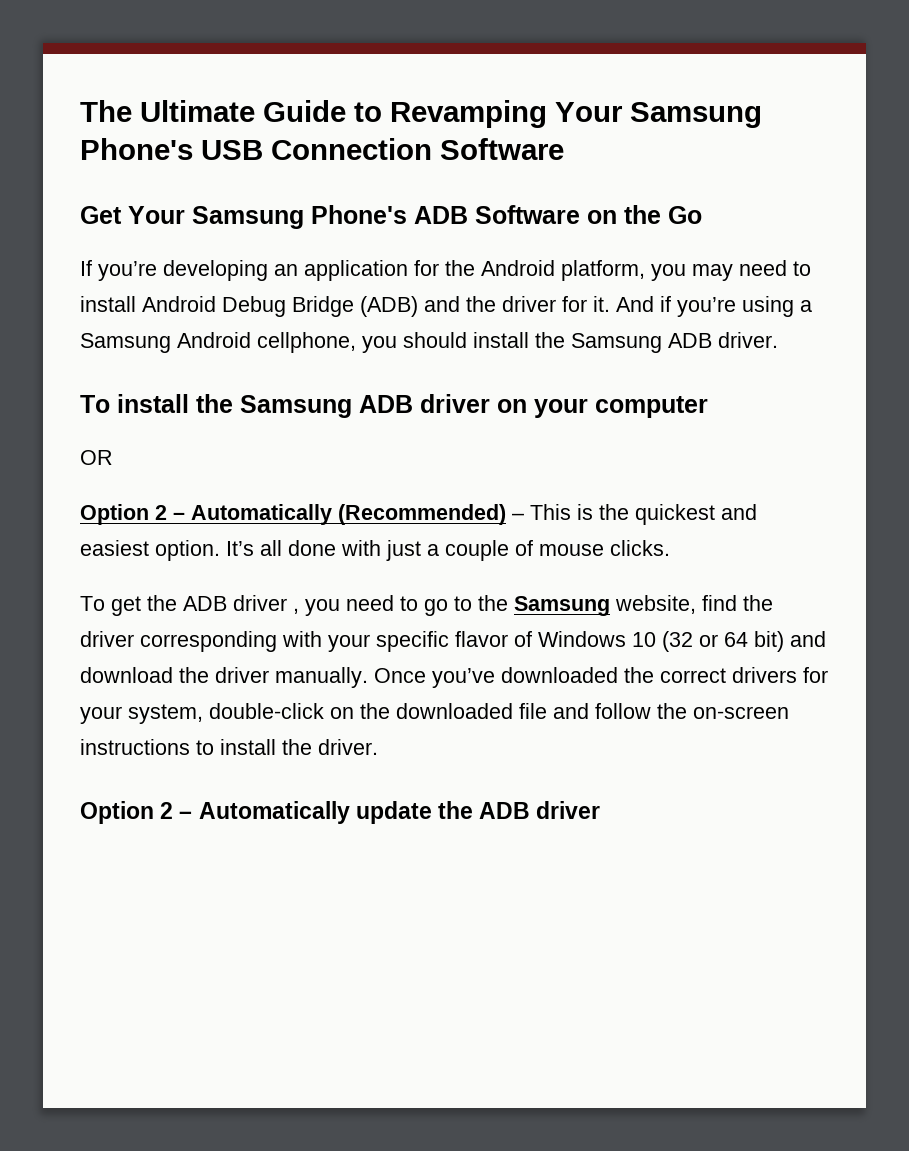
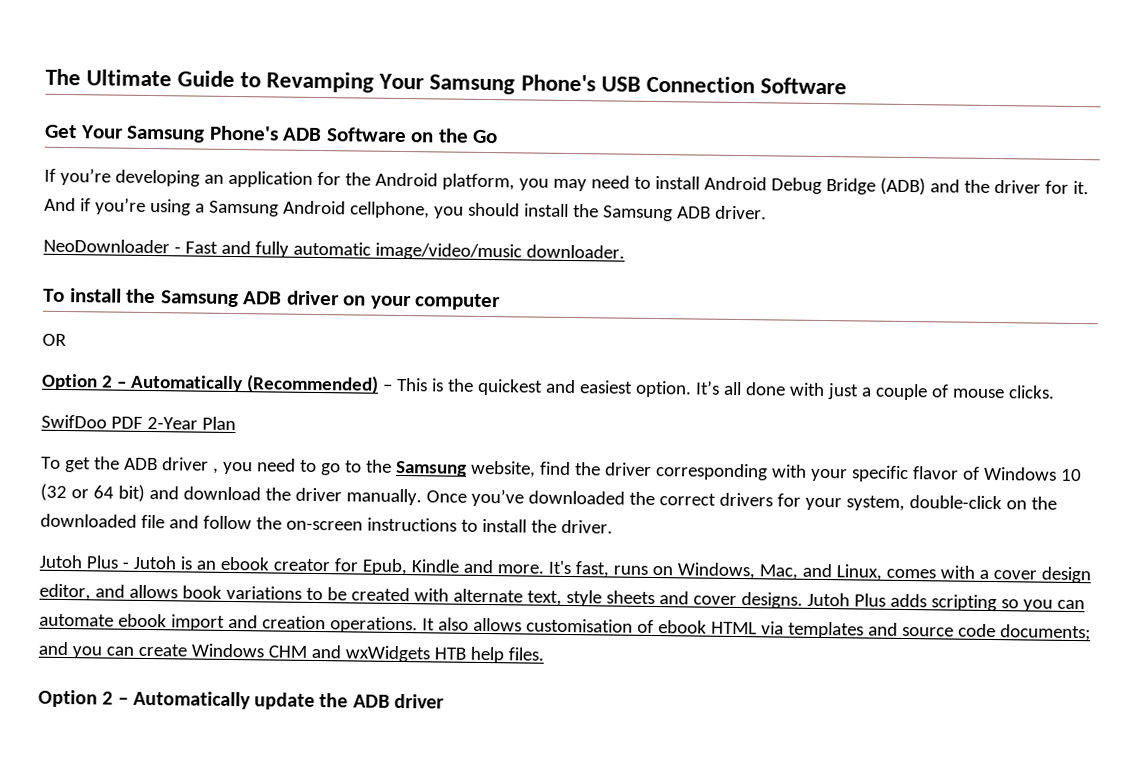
+ NeoDownloader - Fast and fully automatic image/video/music downloader.
+ SwifDoo PDF 2-Year Plan
+ Jutoh Plus - Jutoh is an ebook creator for Epub, Kindle and more. It's fast, runs on Windows, Mac, and Linux, comes with a cover design editor, and allows book variations to be created with alternate text, style sheets and cover designs. Jutoh Plus adds scripting so you can automate ebook import and creation operations. It also allows customisation of ebook HTML via templates and source code documents; and you can create Windows CHM and wxWidgets HTB help files.

